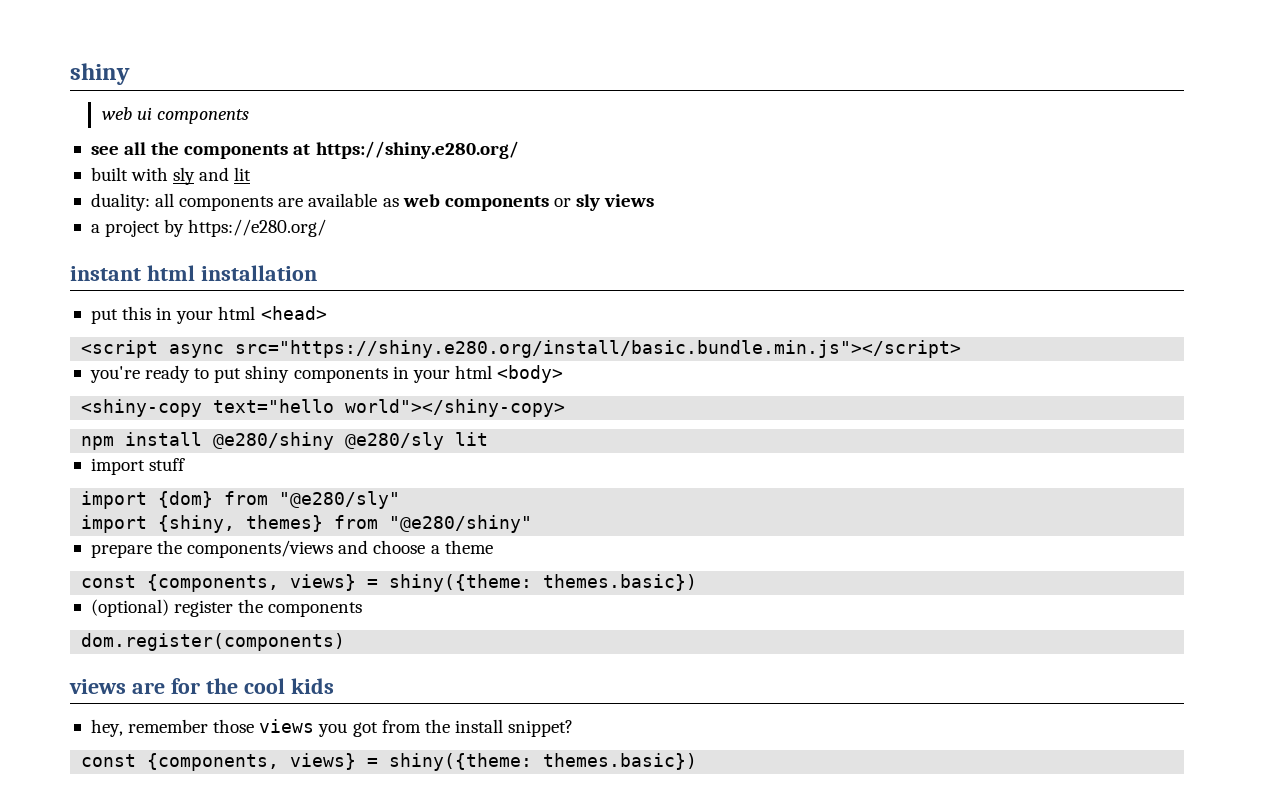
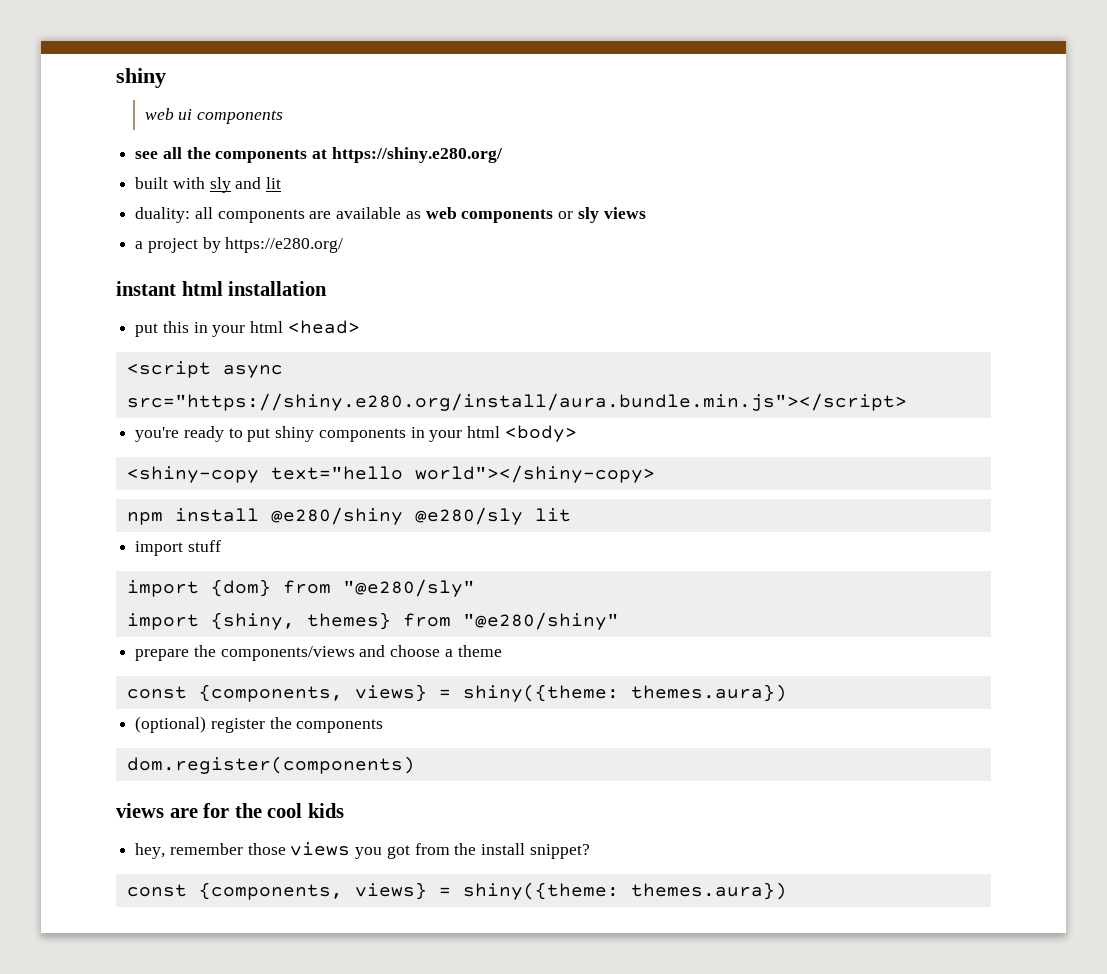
- <script async src="https://shiny.e280.org/install/basic.bundle.min.js"></script>
+ <script async src="https://shiny.e280.org/install/aura.bundle.min.js"></script>
  prepare the components/views and choose a theme
- const {components, views} = shiny({theme: themes.basic})
+ const {components, views} = shiny({theme: themes.aura})
  hey, remember those views you got from the install snippet?
- const {components, views} = shiny({theme: themes.basic})
+ const {components, views} = shiny({theme: themes.aura})

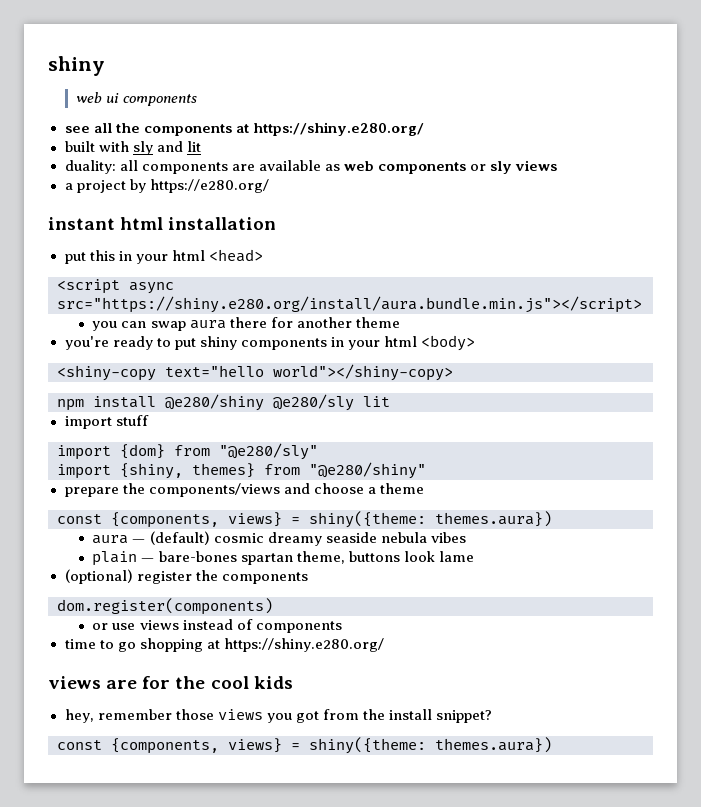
+ you can swap aura there for another theme
+ aura — (default) cosmic dreamy seaside nebula vibes
+ plain — bare-bones spartan theme, buttons look lame
+ or use views instead of components
+ time to go shopping at https://shiny.e280.org/

